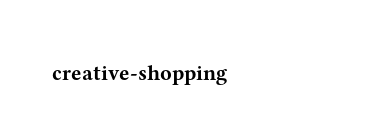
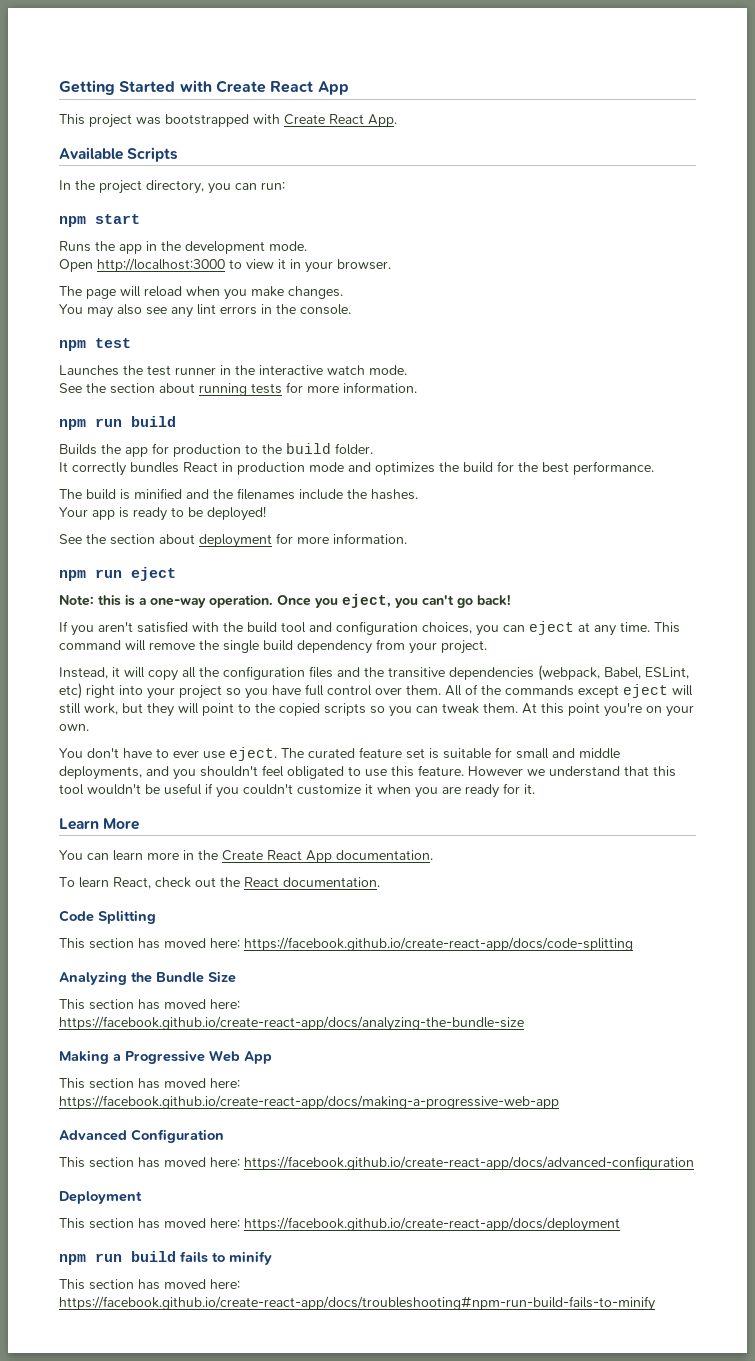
- creative-shopping
+ Getting Started with Create React App
+ This project was bootstrapped with Create React App.
+ Available Scripts
+ In the project directory, you can run:
+ npm start
+ Runs the app in the development mode.
+ Open http://localhost:3000 to view it in your browser.
+ The page will reload when you make changes.
+ You may also see any lint errors in the console.
+ npm test
+ Launches the test runner in the interactive watch mode.
+ See the section about running tests for more information.
+ npm run build
+ Builds the app for production to the build folder.
+ It correctly bundles React in production mode and optimizes the build for the best performance.
+ The build is minified and the filenames include the hashes.
+ Your app is ready to be deployed!
+ See the section about deployment for more information.
+ npm run eject
+ Note: this is a one-way operation. Once you eject, you can't go back!
+ If you aren't satisfied with the build tool and configuration choices, you can eject at any time. This command will remove the single build dependency from your project.
+ Instead, it will copy all the configuration files and the transitive dependencies (webpack, Babel, ESLint, etc) right into your project so you have full control over them. All of the commands except eject will still work, but they will point to the copied scripts so you can tweak them. At this point you're on your own.
+ You don't have to ever use eject. The curated feature set is suitable for small and middle deployments, and you shouldn't feel obligated to use this feature. However we understand that this tool wouldn't be useful if you couldn't customize it when you are ready for it.
+ Learn More
+ You can learn more in the Create React App documentation.
+ To learn React, check out the React documentation.
+ Code Splitting
+ This section has moved here: https://facebook.github.io/create-react-app/docs/code-splitting
+ Analyzing the Bundle Size
+ This section has moved here: https://facebook.github.io/create-react-app/docs/analyzing-the-bundle-size
+ Making a Progressive Web App
+ This section has moved here: https://facebook.github.io/create-react-app/docs/making-a-progressive-web-app
+ Advanced Configuration
+ This section has moved here: https://facebook.github.io/create-react-app/docs/advanced-configuration
+ Deployment
+ This section has moved here: https://facebook.github.io/create-react-app/docs/deployment
+ npm run build fails to minify
+ This section has moved here: https://facebook.github.io/create-react-app/docs/troubleshooting#npm-run-build-fails-to-minify

